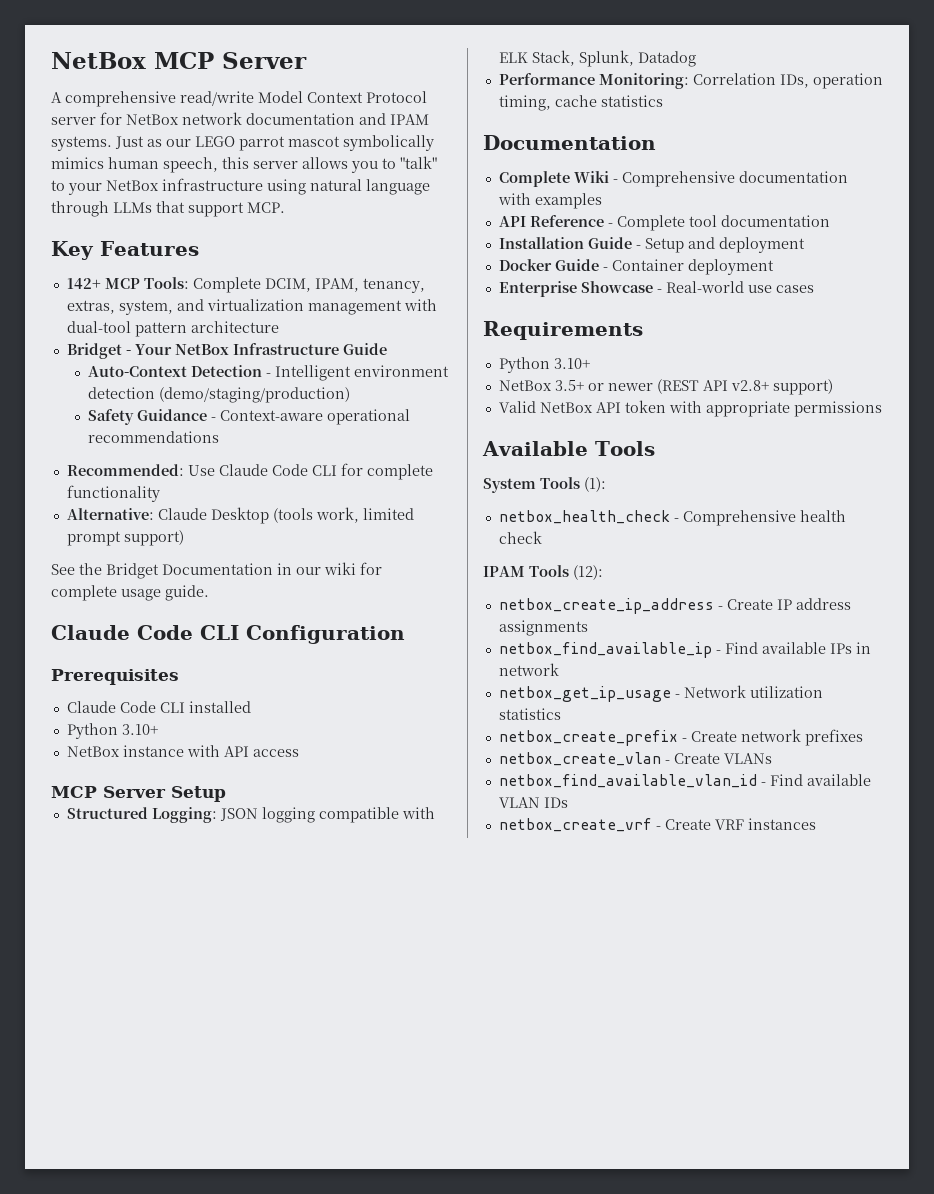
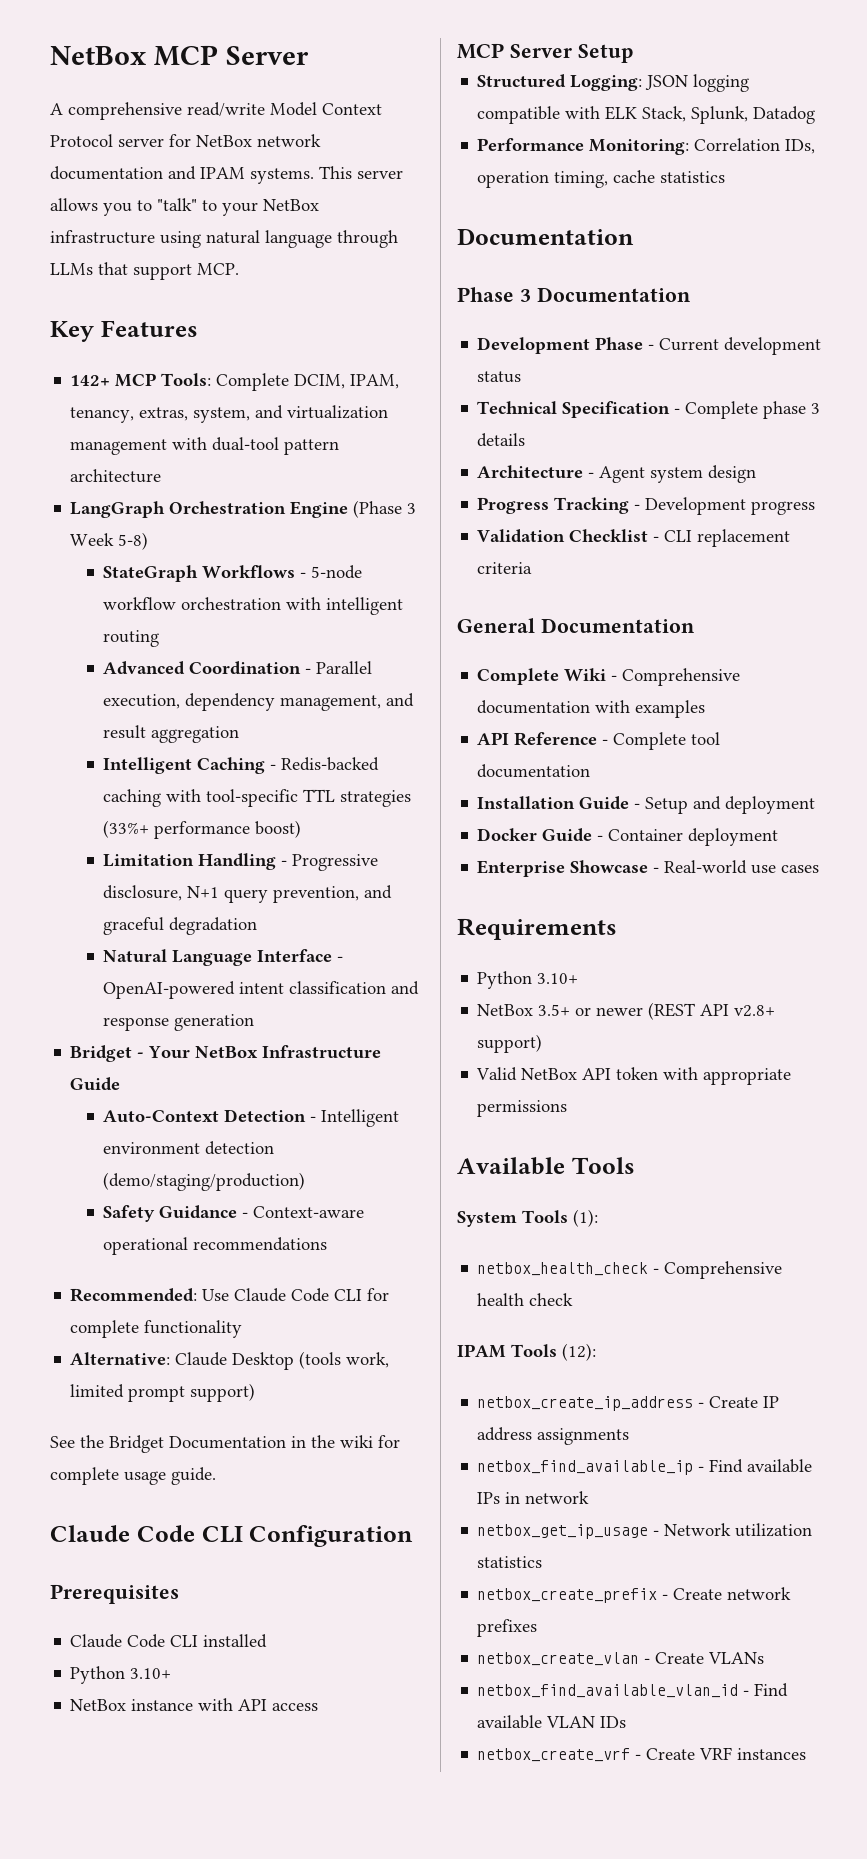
- Just as our LEGO parrot mascot symbolically mimics human speech, this server allows you to "talk" to your NetBox infrastructure using natural language through LLMs that support MCP.
+ This server allows you to "talk" to your NetBox infrastructure using natural language through LLMs that support MCP.
+ LangGraph Orchestration Engine (Phase 3 Week 5-8)
+ StateGraph Workflows - 5-node workflow orchestration with intelligent routing
+ Advanced Coordination - Parallel execution, dependency management, and result aggregation
+ Intelligent Caching - Redis-backed caching with tool-specific TTL strategies (33%+ performance boost)
+ Limitation Handling - Progressive disclosure, N+1 query prevention, and graceful degradation
+ Natural Language Interface - OpenAI-powered intent classification and response generation
- See the Bridget Documentation in our wiki for complete usage guide.
+ See the Bridget Documentation in the wiki for complete usage guide.
+ Phase 3 Documentation
+ Development Phase - Current development status
+ Technical Specification - Complete phase 3 details
+ Architecture - Agent system design
+ Progress Tracking - Development progress
+ Validation Checklist - CLI replacement criteria
+ General Documentation

